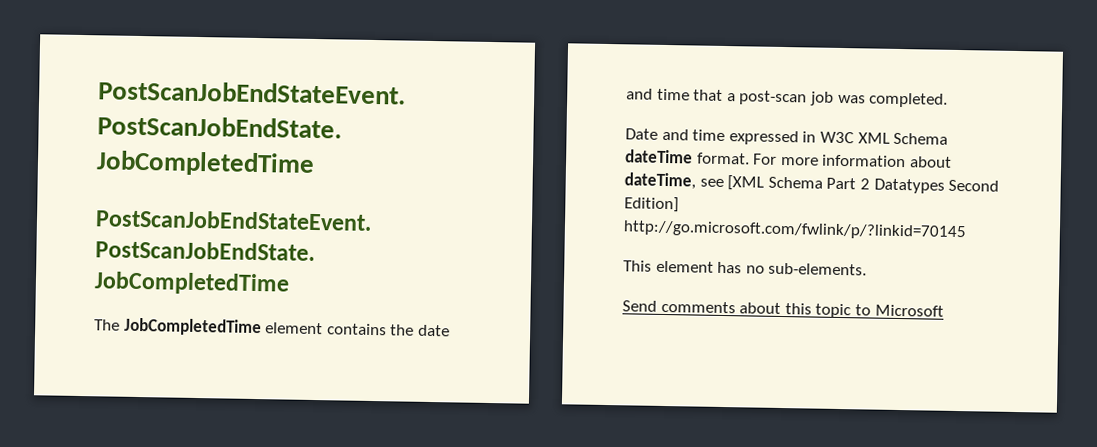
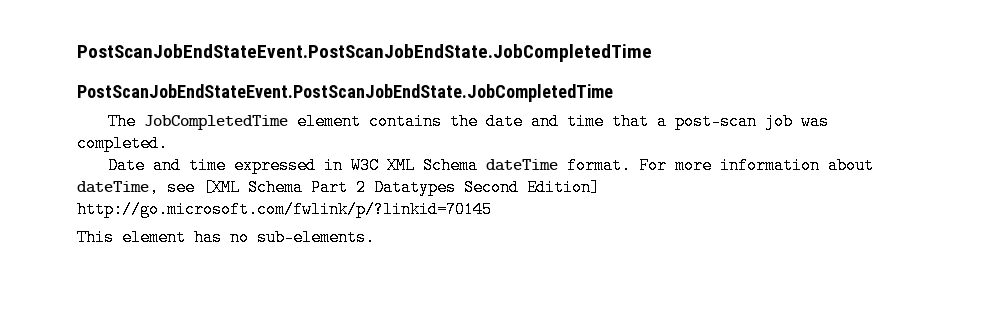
- Send comments about this topic to Microsoft

